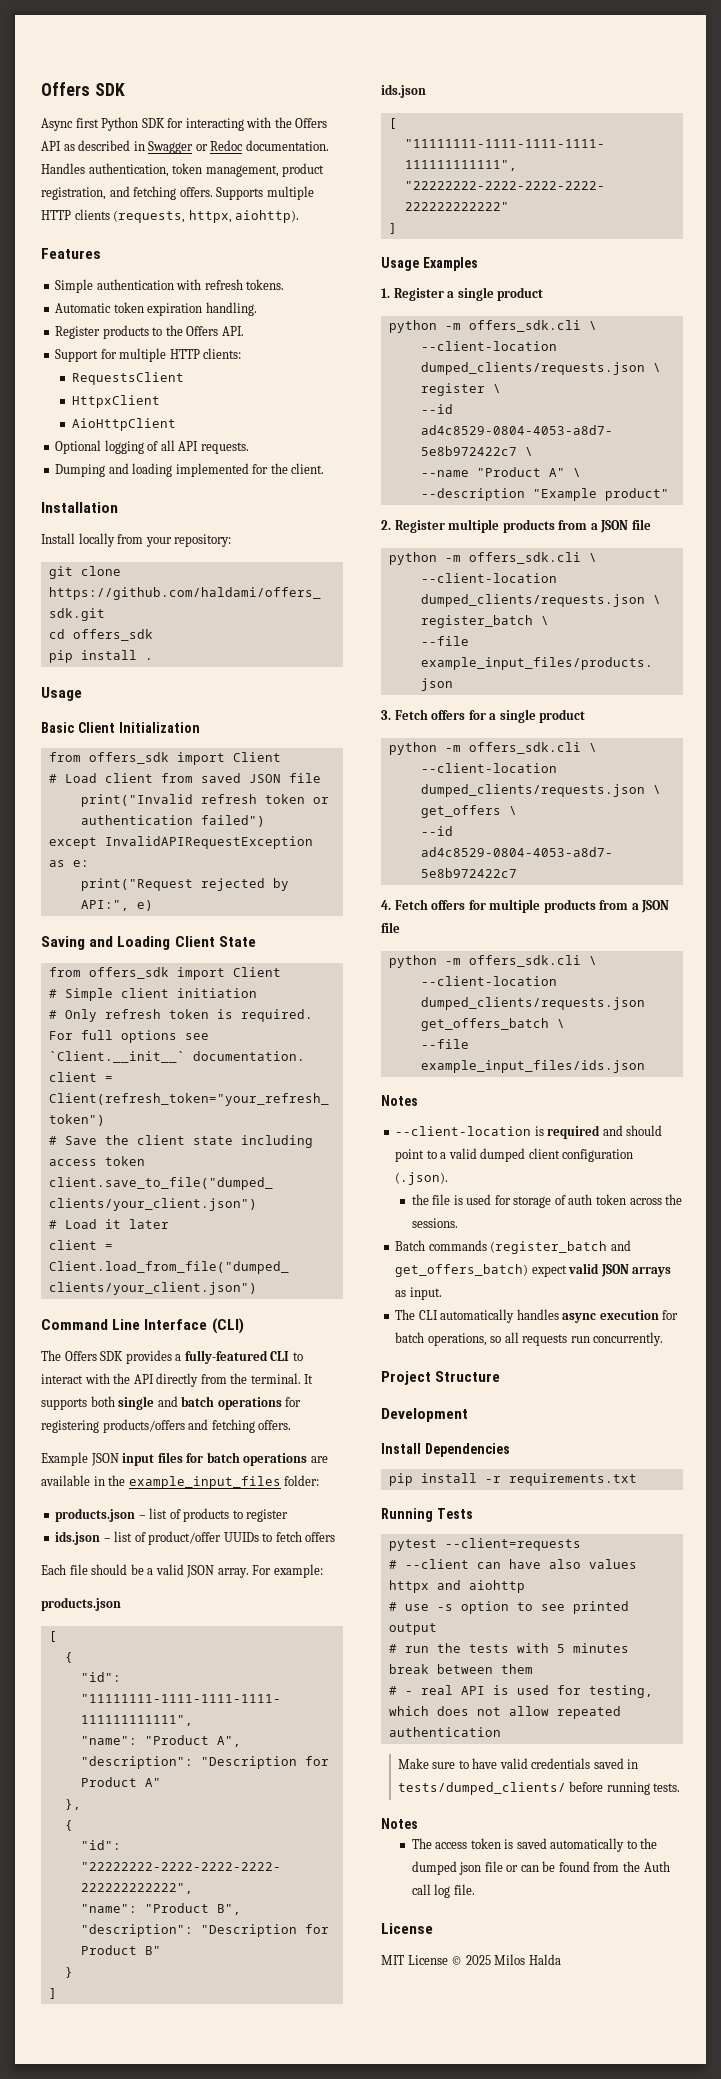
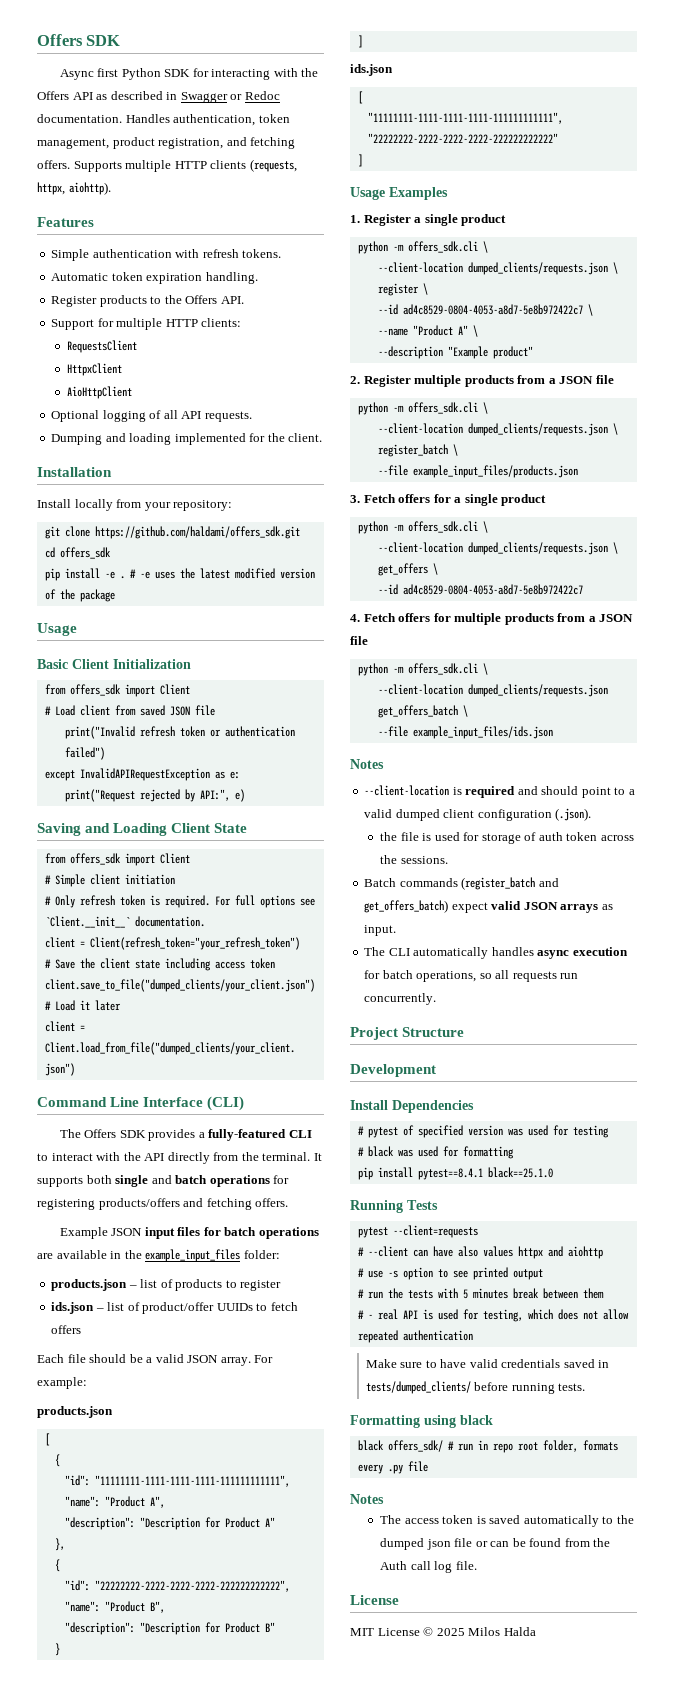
- pip install .
+ pip install -e . # -e uses the latest modified version of the package
- pip install -r requirements.txt
+ # pytest of specified version was used for testing
+ # black was used for formatting
+ pip install pytest==8.4.1 black==25.1.0
+ Formatting using black
+ black offers_sdk/ # run in repo root folder, formats every .py file

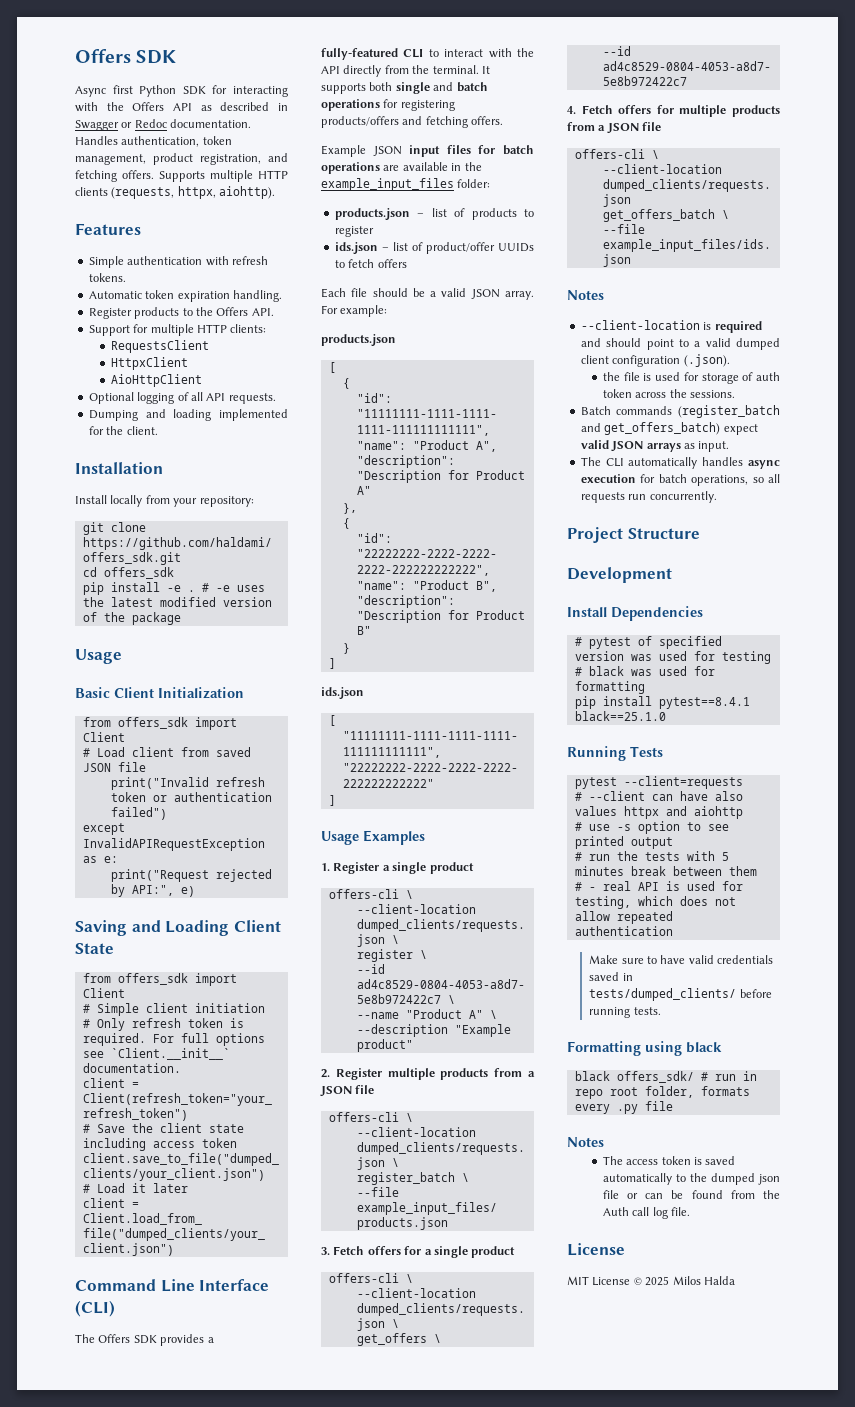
  1. Register a single product
- python -m offers_sdk.cli \
+ offers-cli \
  2. Register multiple products from a JSON file
- python -m offers_sdk.cli \
+ offers-cli \
  3. Fetch offers for a single product
- python -m offers_sdk.cli \
+ offers-cli \
  4. Fetch offers for multiple products from a JSON file
- python -m offers_sdk.cli \
+ offers-cli \

